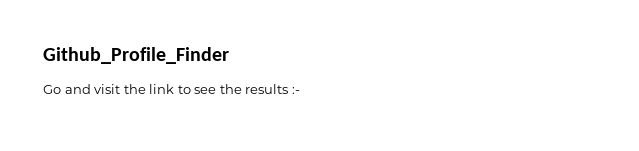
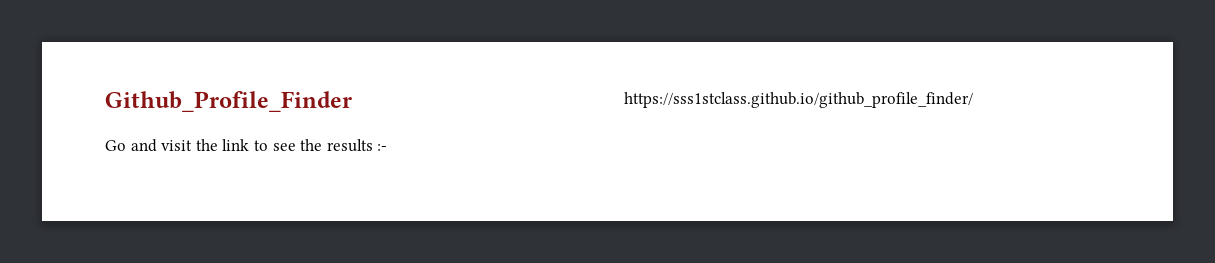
- Go and visit the link to see the results :-
+ Go and visit the link to see the results :- https://sss1stclass.github.io/github_profile_finder/

